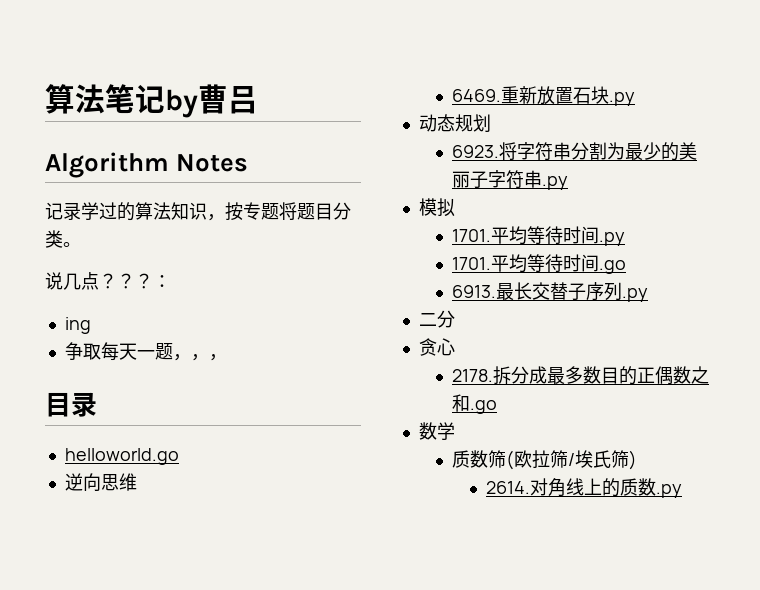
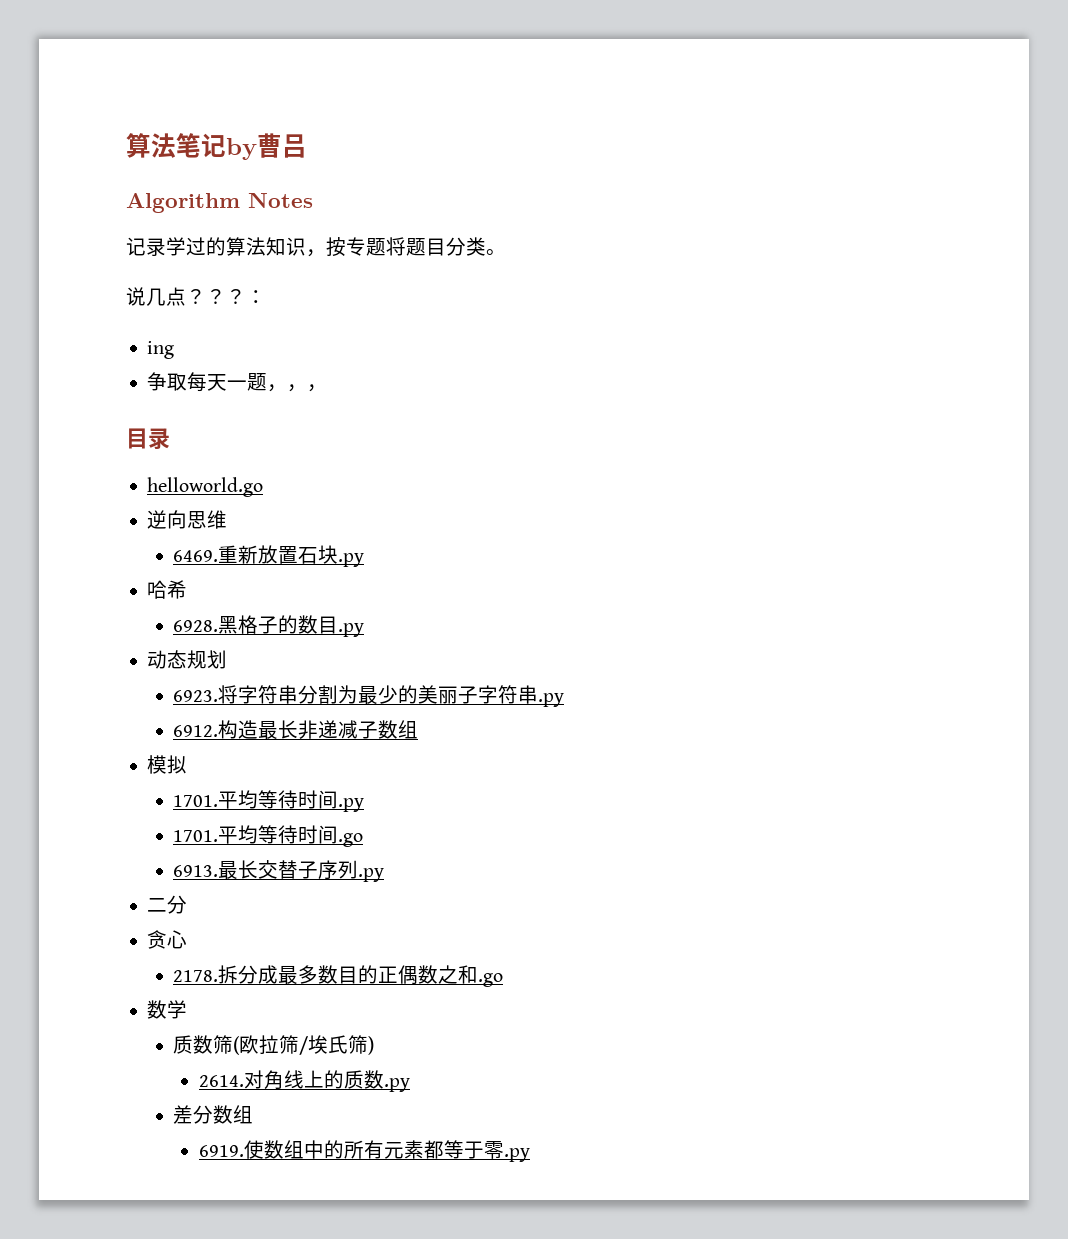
+ 哈希
+ 6928.黑格子的数目.py
+ 6912.构造最长非递减子数组
+ 差分数组
+ 6919.使数组中的所有元素都等于零.py

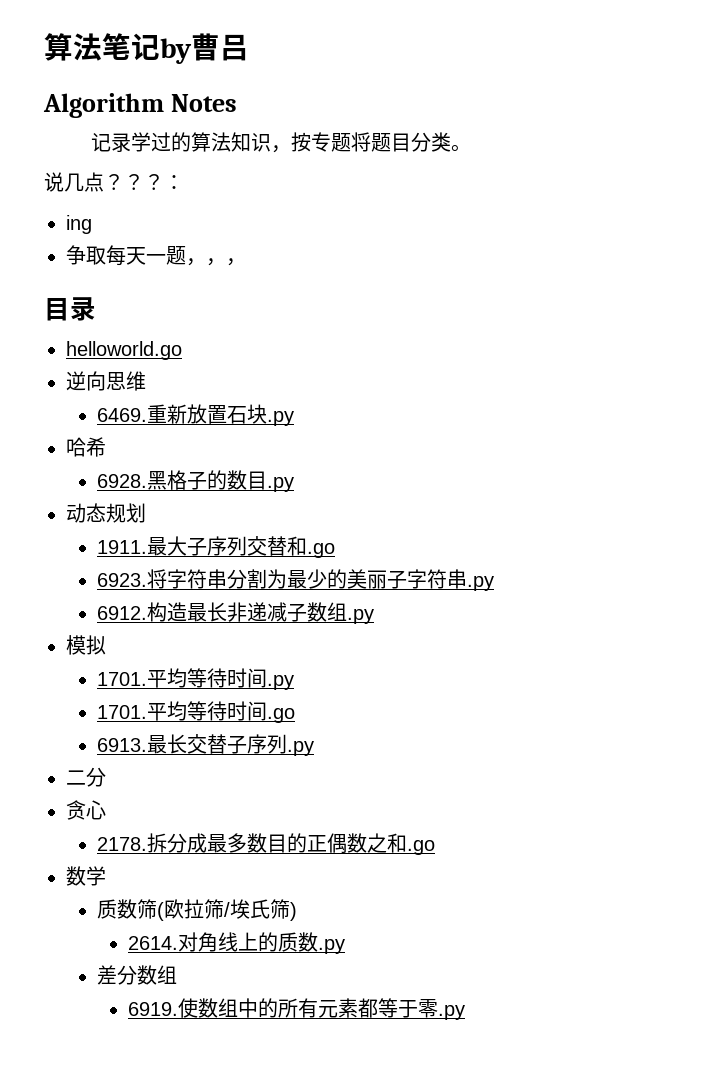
+ 1911.最大子序列交替和.go
- 构造最长非递减子数组
+ 构造最长非递减子数组.py

